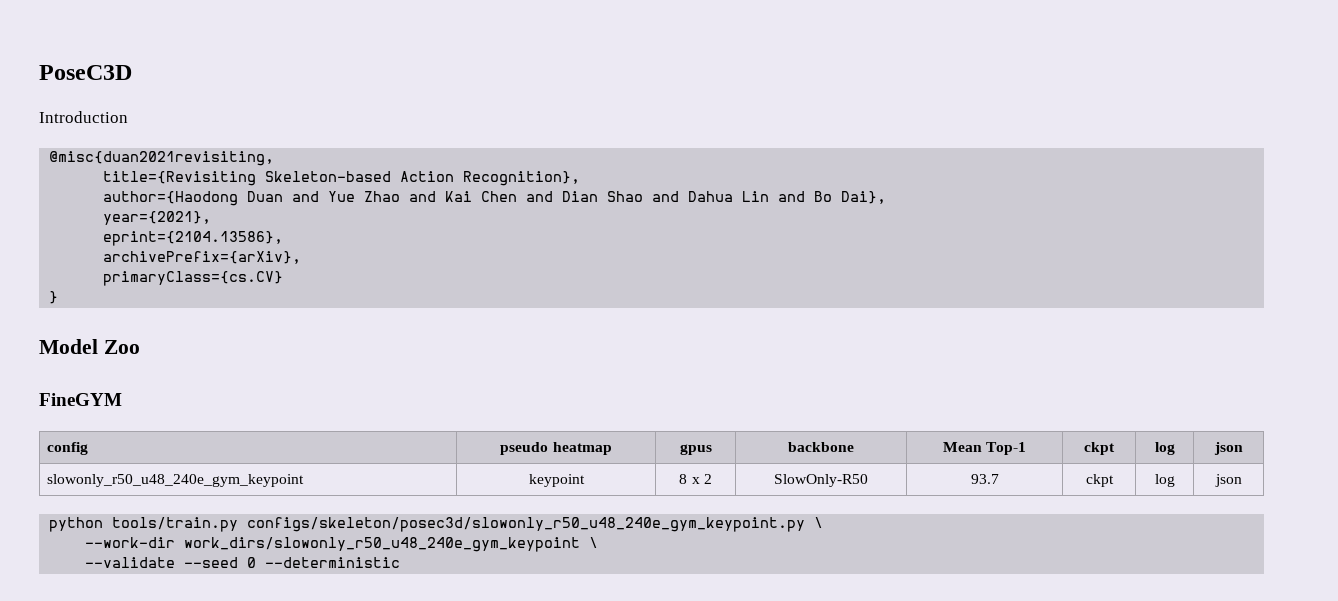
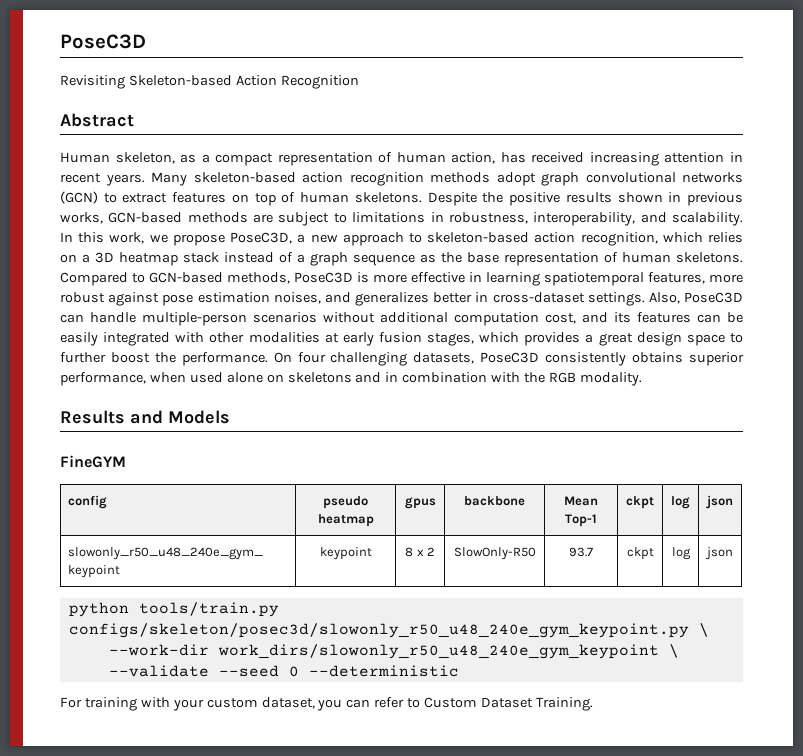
- Introduction
- @misc{duan2021revisiting,
- title={Revisiting Skeleton-based Action Recognition},
- author={Haodong Duan and Yue Zhao and Kai Chen and Dian Shao and Dahua Lin and Bo Dai},
- year={2021},
- eprint={2104.13586},
- archivePrefix={arXiv},
- primaryClass={cs.CV}
- }
- Model Zoo
+ Revisiting Skeleton-based Action Recognition
+ Abstract
+ Human skeleton, as a compact representation of human action, has received increasing attention in recent years. Many skeleton-based action recognition methods adopt graph convolutional networks (GCN) to extract features on top of human skeletons. Despite the positive results shown in previous works, GCN-based methods are subject to limitations in robustness, interoperability, and scalability. In this work, we propose PoseC3D, a new approach to skeleton-based action recognition, which relies on a 3D heatmap stack instead of a graph sequence as the base representation of human skeletons. Compared to GCN-based methods, PoseC3D is more effective in learning spatiotemporal features, more robust against pose estimation noises, and generalizes better in cross-dataset settings. Also, PoseC3D can handle multiple-person scenarios without additional computation cost, and its features can be easily integrated with other modalities at early fusion stages, which provides a great design space to further boost the performance. On four challenging datasets, PoseC3D consistently obtains superior performance, when used alone on skeletons and in combination with the RGB modality.
+ Results and Models
+ For training with your custom dataset, you can refer to Custom Dataset Training.

